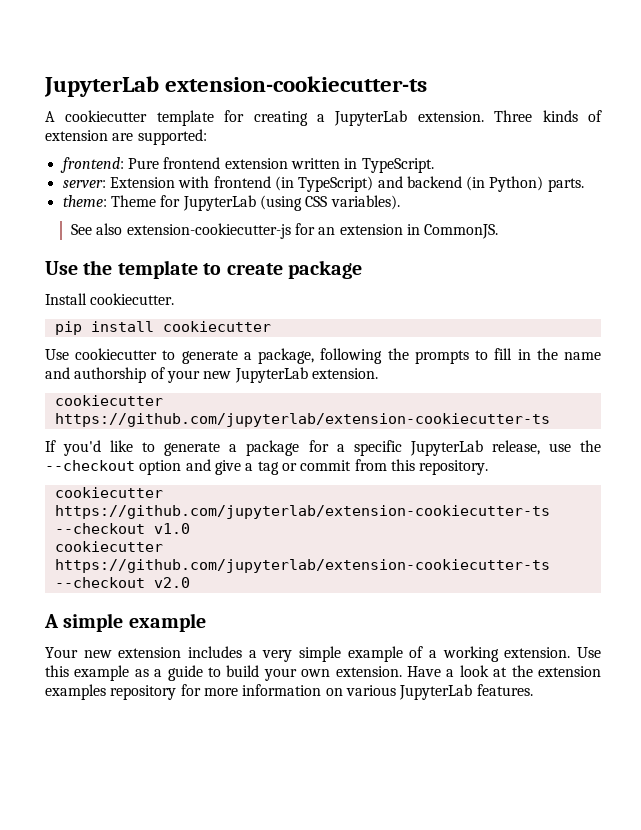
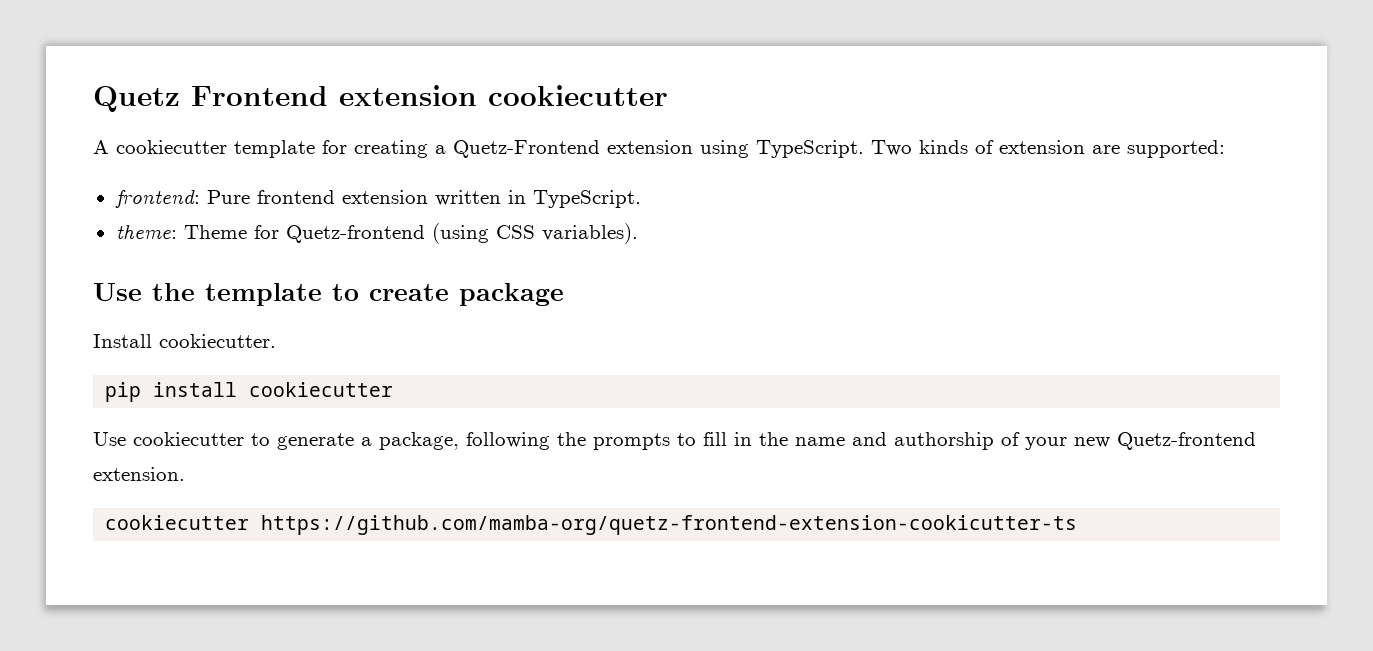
- JupyterLab extension-cookiecutter-ts
+ Quetz Frontend extension cookiecutter
- A cookiecutter template for creating a JupyterLab extension. Three kinds of extension are supported:
+ A cookiecutter template for creating a Quetz-Frontend extension using TypeScript. Two kinds of extension are supported:
- server: Extension with frontend (in TypeScript) and backend (in Python) parts.
- theme: Theme for JupyterLab (using CSS variables).
+ theme: Theme for Quetz-frontend (using CSS variables).
- See also extension-cookiecutter-js for an extension in CommonJS.
- Use cookiecutter to generate a package, following the prompts to fill in the name and authorship of your new JupyterLab extension.
- cookiecutter https://github.com/jupyterlab/extension-cookiecutter-ts
- If you'd like to generate a package for a specific JupyterLab release, use the --checkout option and give a tag or commit from this repository.
- cookiecutter https://github.com/jupyterlab/extension-cookiecutter-ts --checkout v1.0
- cookiecutter https://github.com/jupyterlab/extension-cookiecutter-ts --checkout v2.0
- A simple example
- Your new extension includes a very simple example of a working extension. Use this example as a guide to build your own extension. Have a look at the extension examples repository for more information on various JupyterLab features.
+ Use cookiecutter to generate a package, following the prompts to fill in the name and authorship of your new Quetz-frontend extension.
+ cookiecutter https://github.com/mamba-org/quetz-frontend-extension-cookicutter-ts

